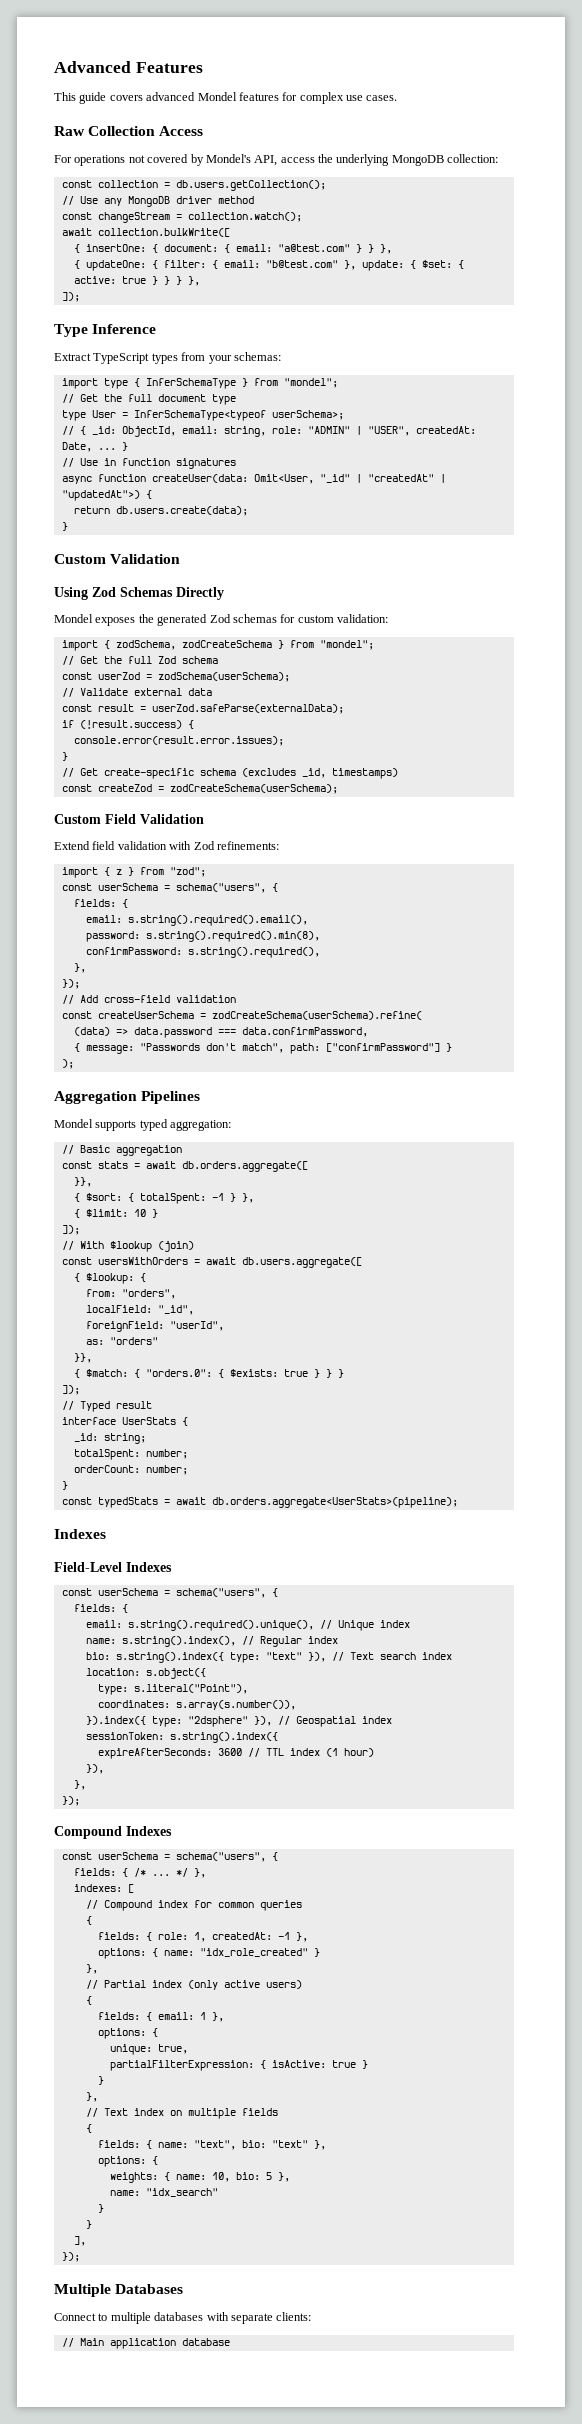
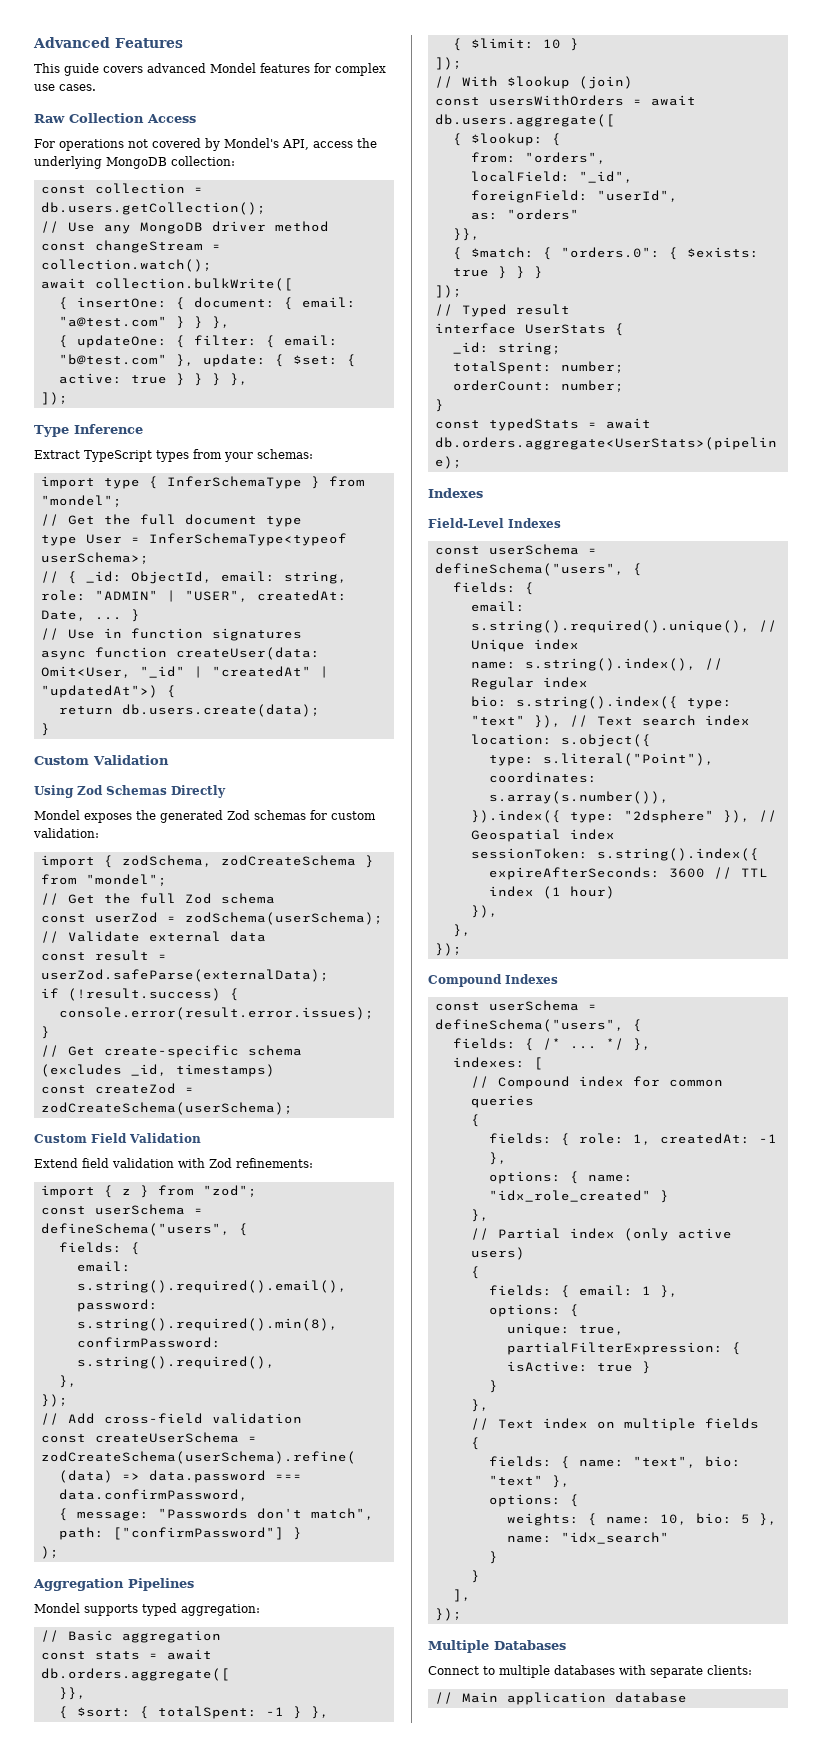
  import { z } from "zod";
- const userSchema = schema("users", {
+ const userSchema = defineSchema("users", {
  Field-Level Indexes
- const userSchema = schema("users", {
+ const userSchema = defineSchema("users", {
  Compound Indexes
- const userSchema = schema("users", {
+ const userSchema = defineSchema("users", {

